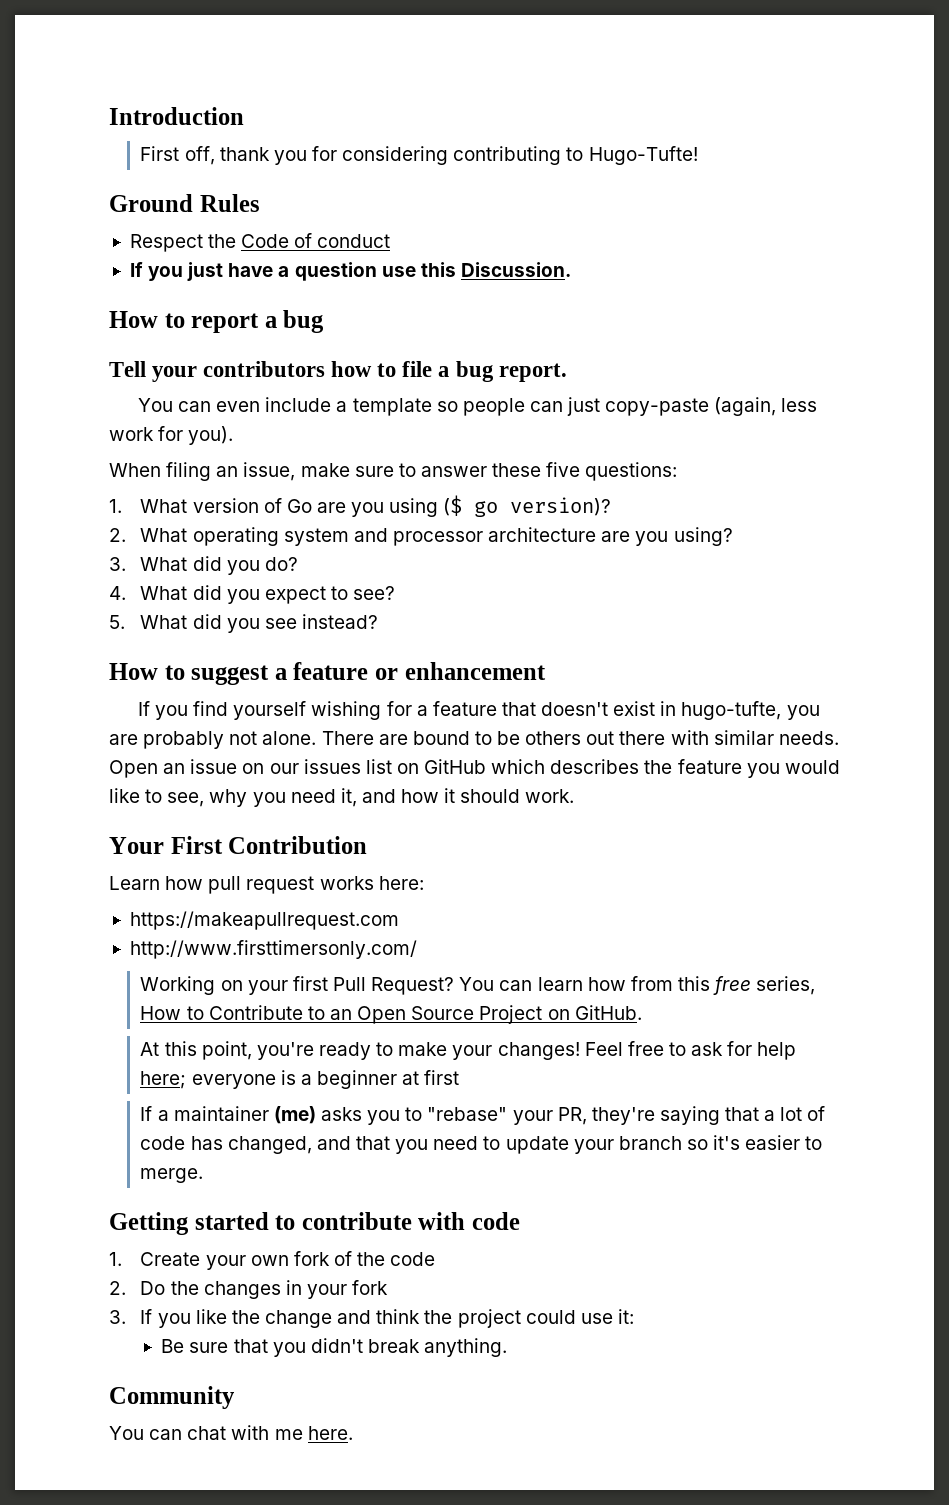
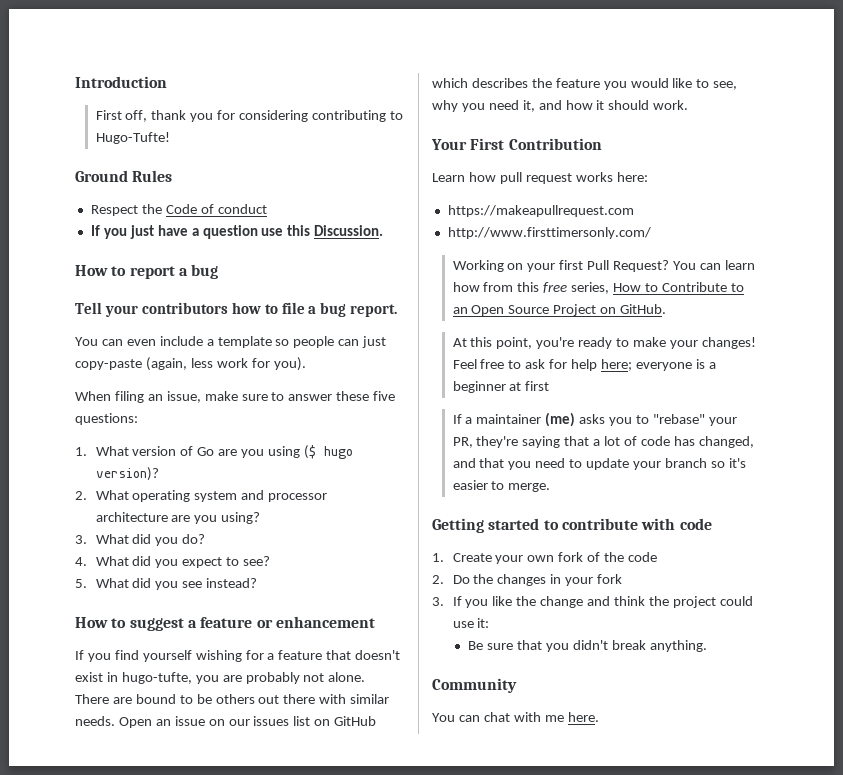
- 1. What version of Go are you using ($ go version)?
+ 1. What version of Go are you using ($ hugo version)?

